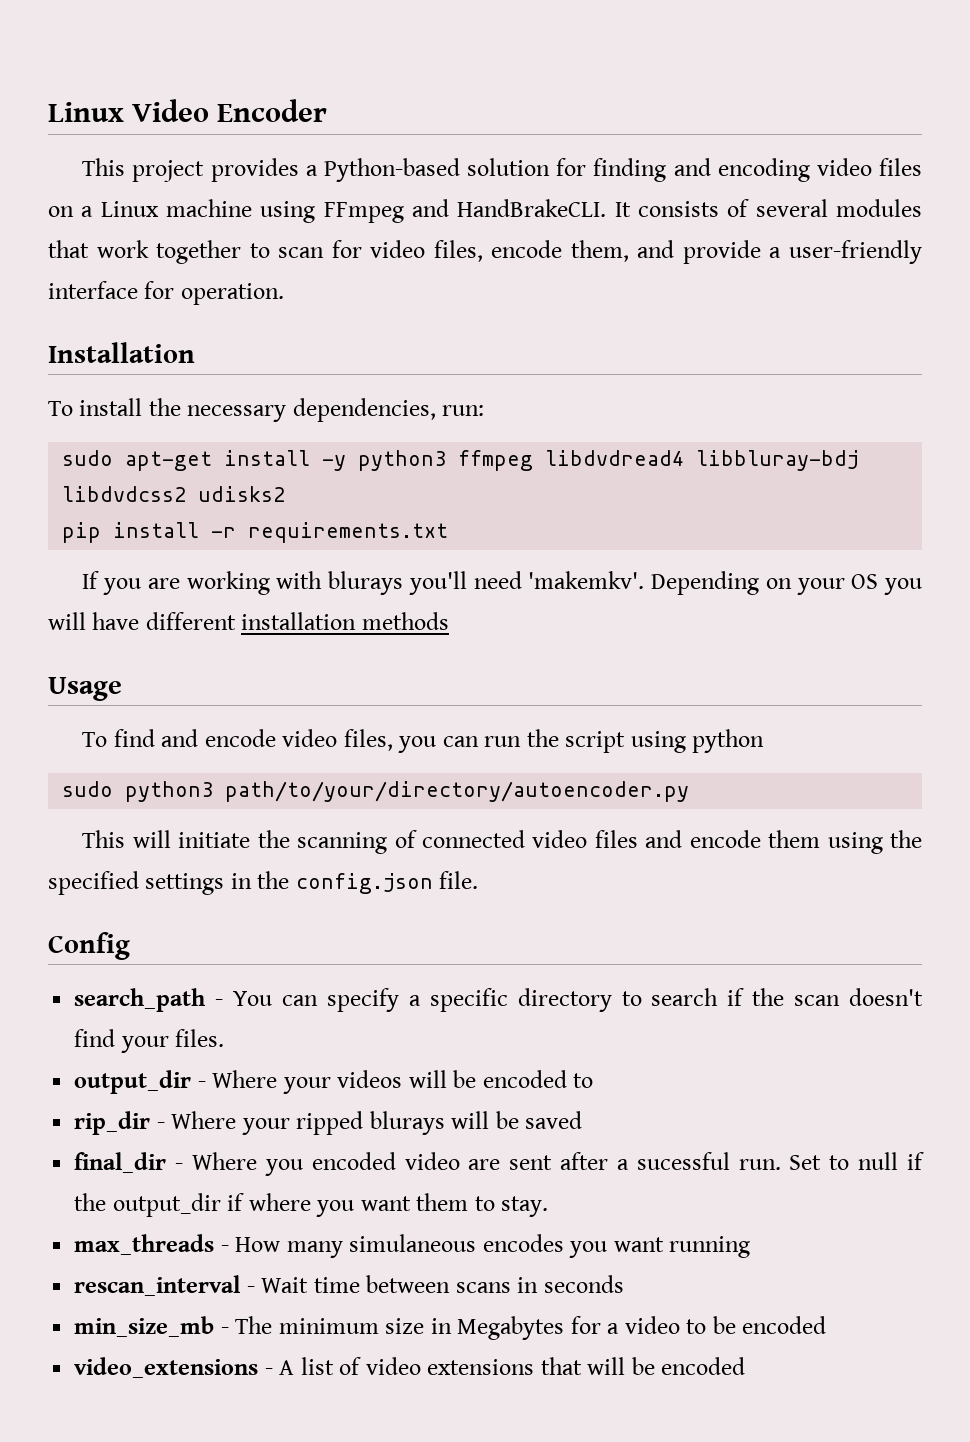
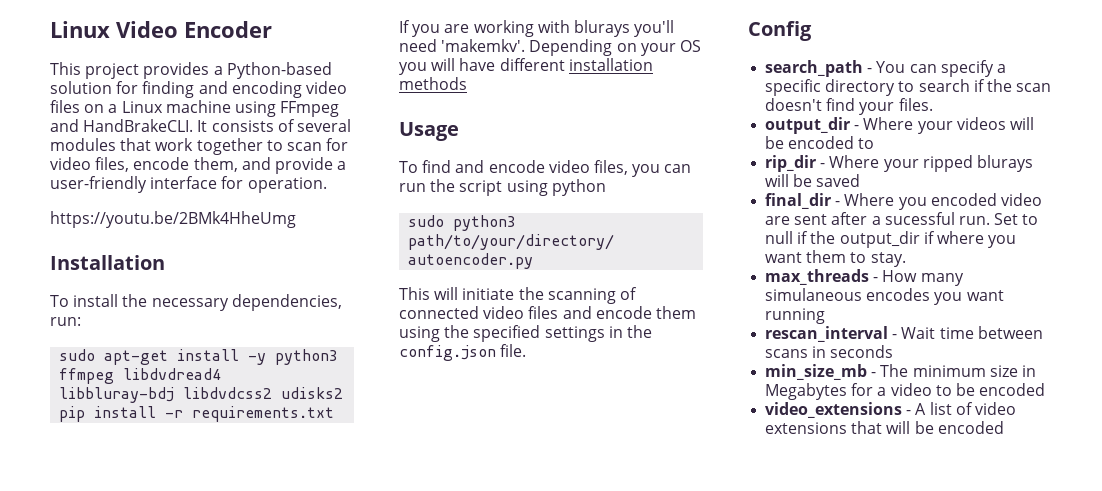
+ https://youtu.be/2BMk4HheUmg

